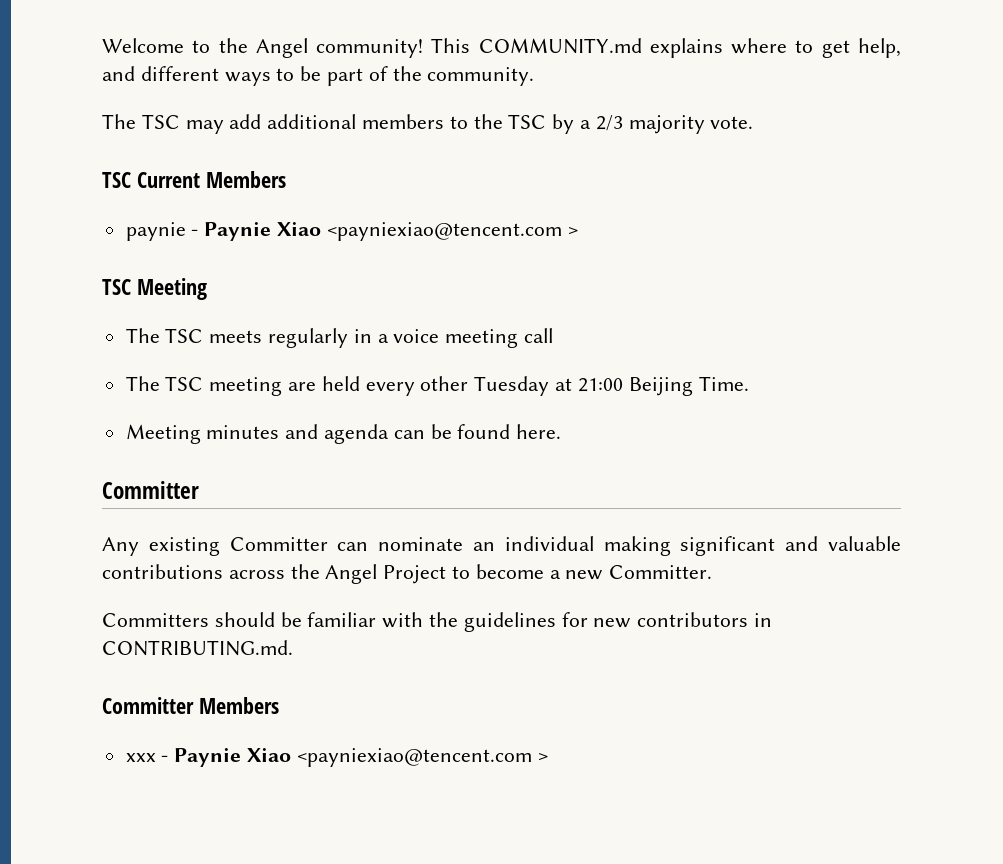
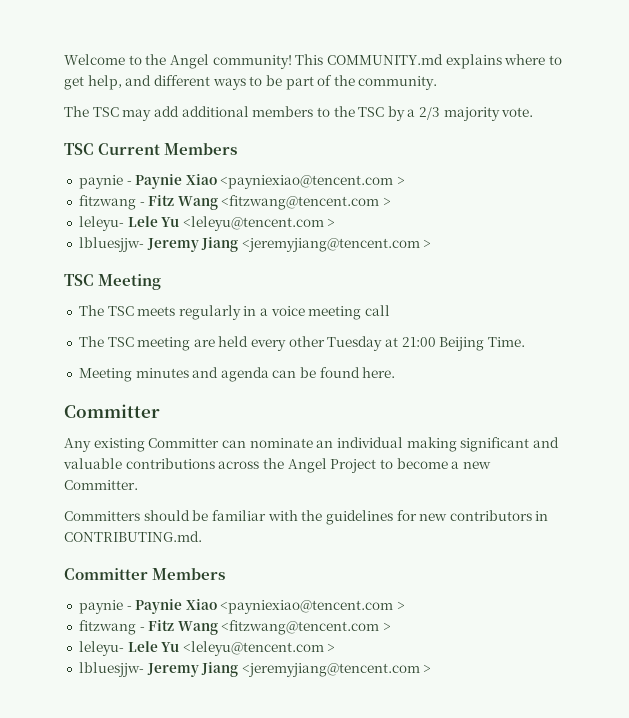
  TSC Current Members
  paynie - Paynie Xiao <payniexiao@tencent.com >
+ fitzwang - Fitz Wang <fitzwang@tencent.com >
+ leleyu- Lele Yu <leleyu@tencent.com >
+ lbluesjjw- Jeremy Jiang <jeremyjiang@tencent.com >
  Committer Members
- xxx - Paynie Xiao <payniexiao@tencent.com >
+ paynie - Paynie Xiao <payniexiao@tencent.com >
+ fitzwang - Fitz Wang <fitzwang@tencent.com >
+ leleyu- Lele Yu <leleyu@tencent.com >
+ lbluesjjw- Jeremy Jiang <jeremyjiang@tencent.com >

